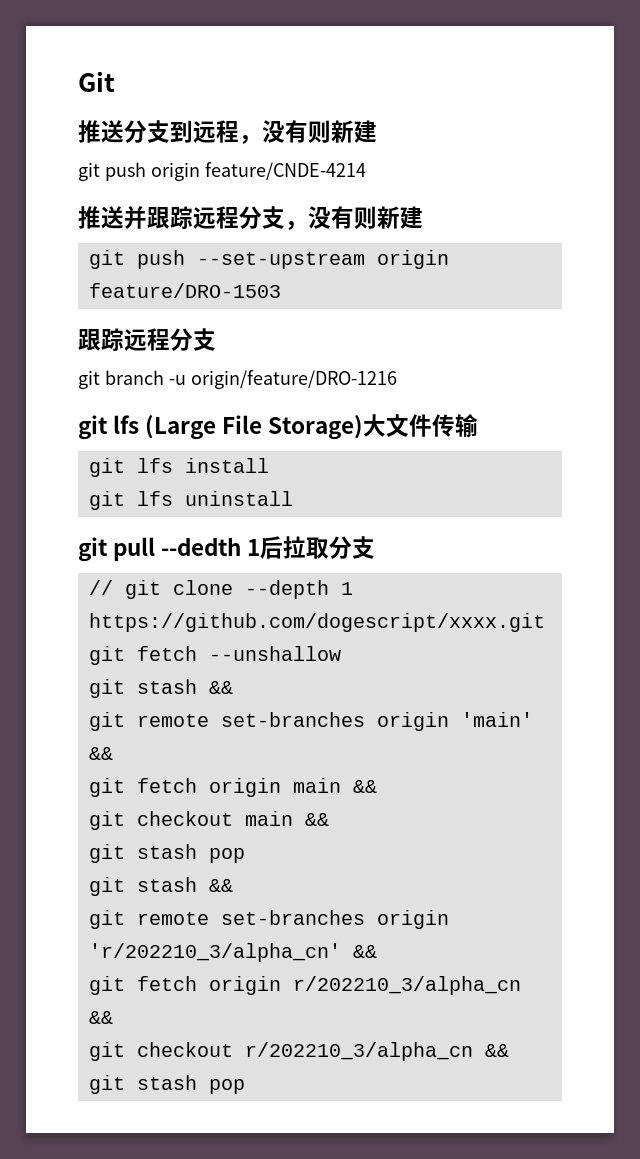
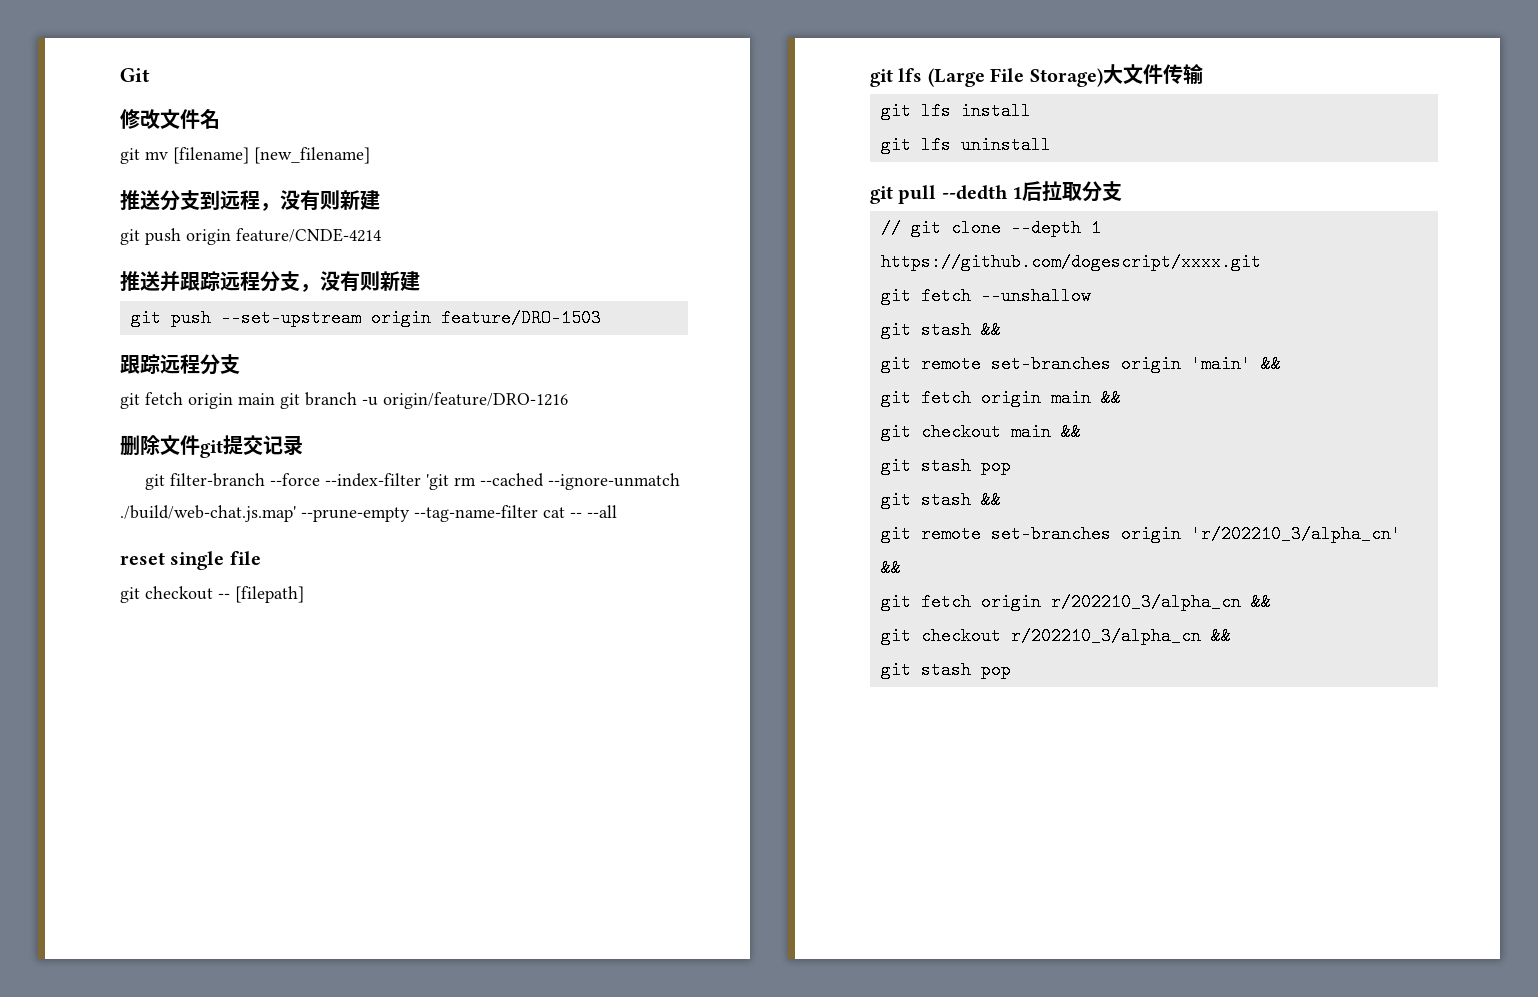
+ 修改文件名
+ git mv [filename] [new_filename]
- git branch -u origin/feature/DRO-1216
+ git fetch origin main git branch -u origin/feature/DRO-1216
+ 删除文件git提交记录
+ git filter-branch --force --index-filter 'git rm --cached --ignore-unmatch ./build/web-chat.js.map' --prune-empty --tag-name-filter cat -- --all
+ reset single file
+ git checkout -- [filepath]

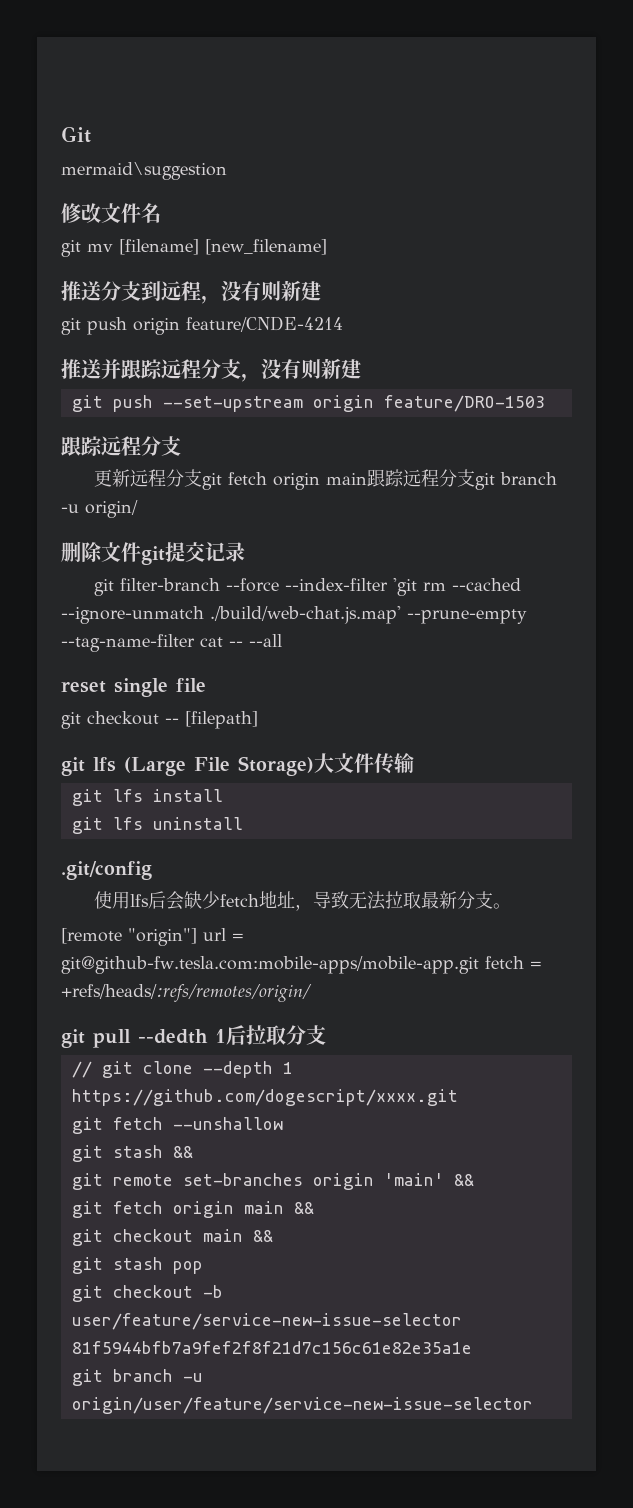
+ mermaid\suggestion
- git fetch origin main git branch -u origin/feature/DRO-1216
+ 更新远程分支git fetch origin main跟踪远程分支git branch -u origin/
+ .git/config
+ 使用lfs后会缺少fetch地址，导致无法拉取最新分支。
+ [remote "origin"] url = git@github-fw.tesla.com:mobile-apps/mobile-app.git fetch = +refs/heads/:refs/remotes/origin/
  git checkout main &&
  git stash pop
- git stash &&
- git remote set-branches origin 'r/202210_3/alpha_cn' &&
- git fetch origin r/202210_3/alpha_cn &&
- git checkout r/202210_3/alpha_cn &&
- git stash pop
+ git checkout -b user/feature/service-new-issue-selector 81f5944bfb7a9fef2f8f21d7c156c61e82e35a1e
+ git branch -u origin/user/feature/service-new-issue-selector

